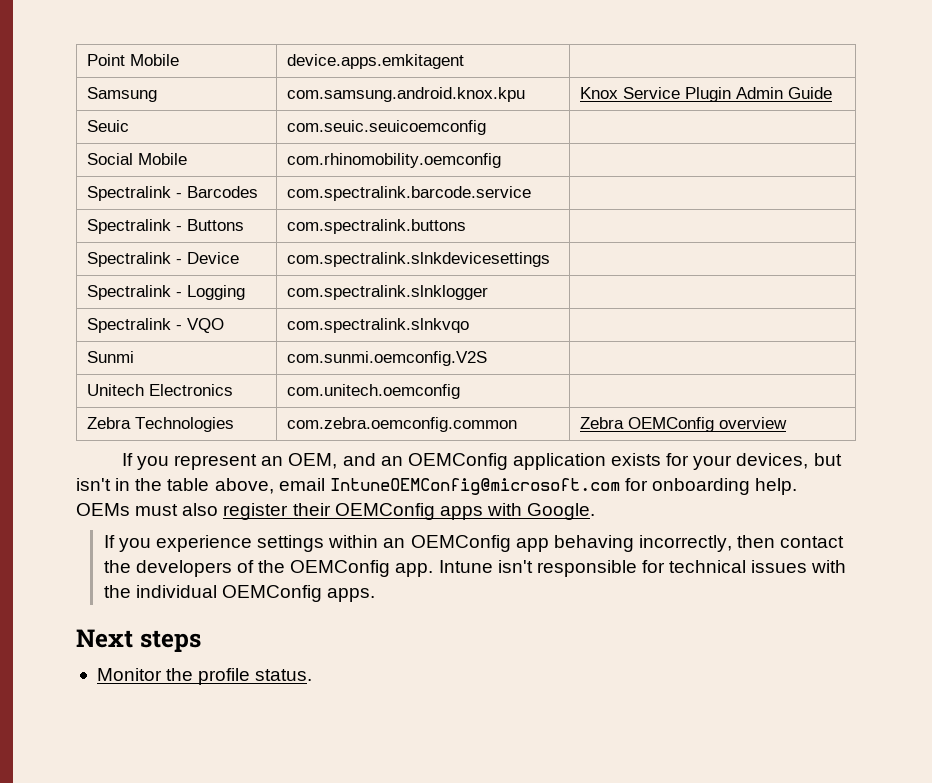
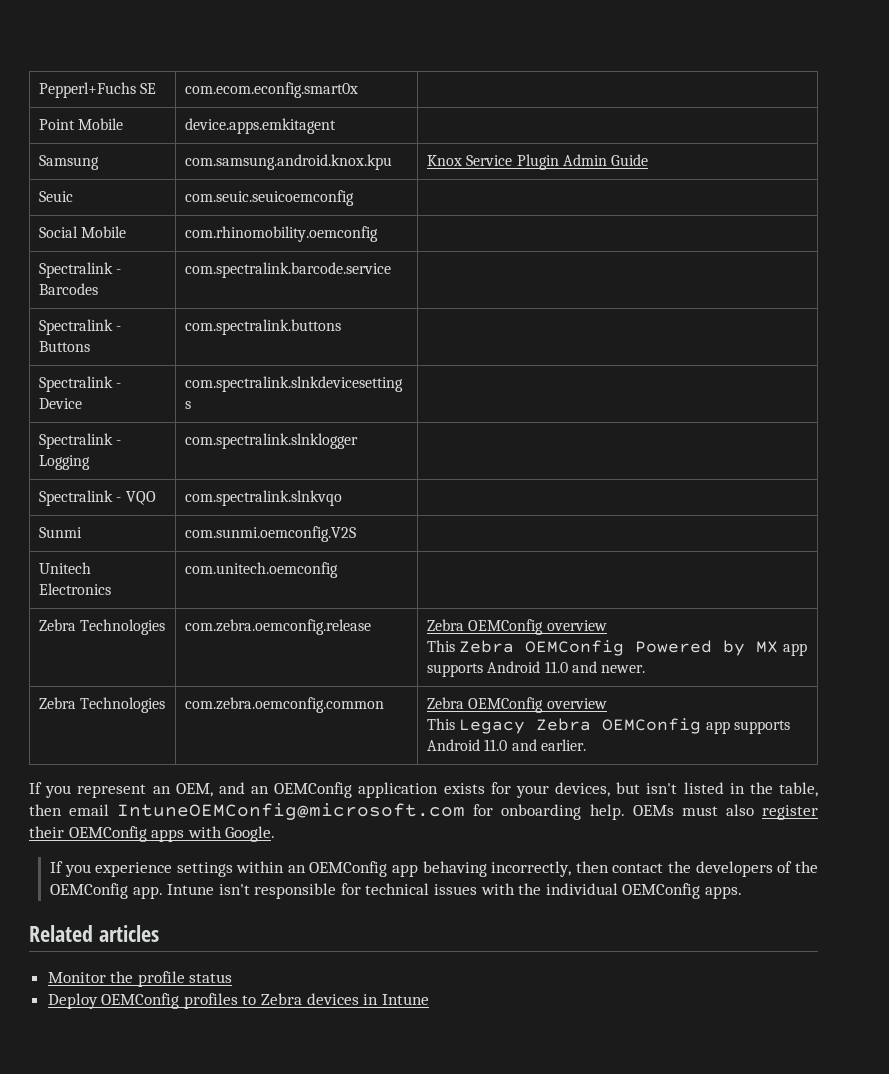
+ Pepperl+Fuchs SE | com.ecom.econfig.smart0x |
+ Zebra Technologies | com.zebra.oemconfig.release | Zebra OEMConfig overview
+ This Zebra OEMConfig Powered by MX app supports Android 11.0 and newer.
  Zebra Technologies | com.zebra.oemconfig.common | Zebra OEMConfig overview
+ This Legacy Zebra OEMConfig app supports Android 11.0 and earlier.
- If you represent an OEM, and an OEMConfig application exists for your devices, but isn't in the table above, email IntuneOEMConfig@microsoft.com for onboarding help.
+ If you represent an OEM, and an OEMConfig application exists for your devices, but isn't listed in the table, then email IntuneOEMConfig@microsoft.com for onboarding help.
- Next steps
+ Related articles
- Monitor the profile status.
+ Monitor the profile status
+ Deploy OEMConfig profiles to Zebra devices in Intune

